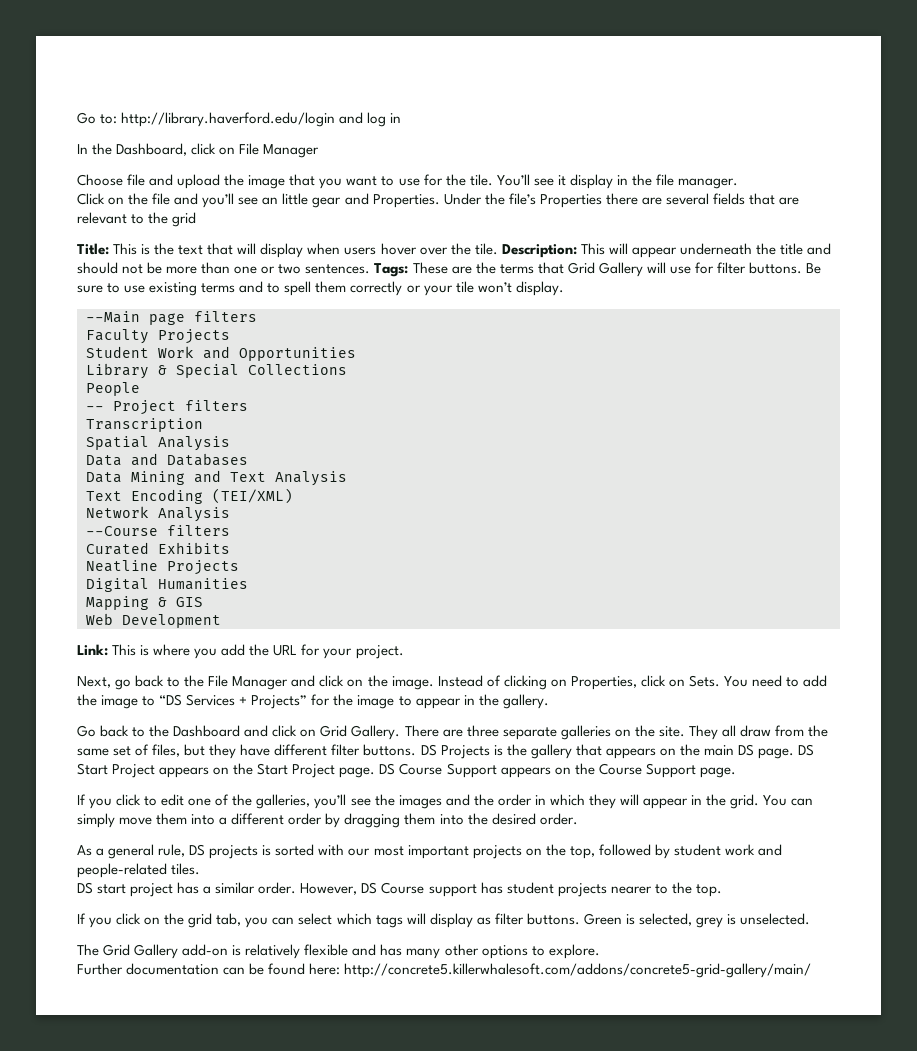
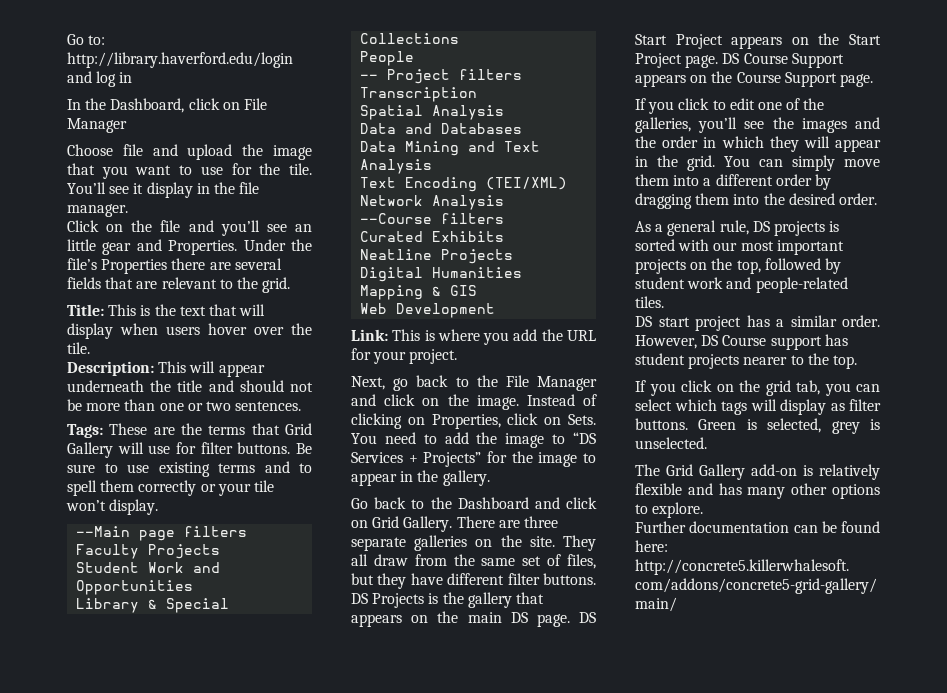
- Under the file’s Properties there are several fields that are relevant to the grid
+ Under the file’s Properties there are several fields that are relevant to the grid.
- Title: This is the text that will display when users hover over the tile. Description: This will appear underneath the title and should not be more than one or two sentences. Tags: These are the terms that Grid Gallery will use for filter buttons.
+ Title: This is the text that will display when users hover over the tile.
+ Description: This will appear underneath the title and should not be more than one or two sentences.
+ Tags: These are the terms that Grid Gallery will use for filter buttons.

